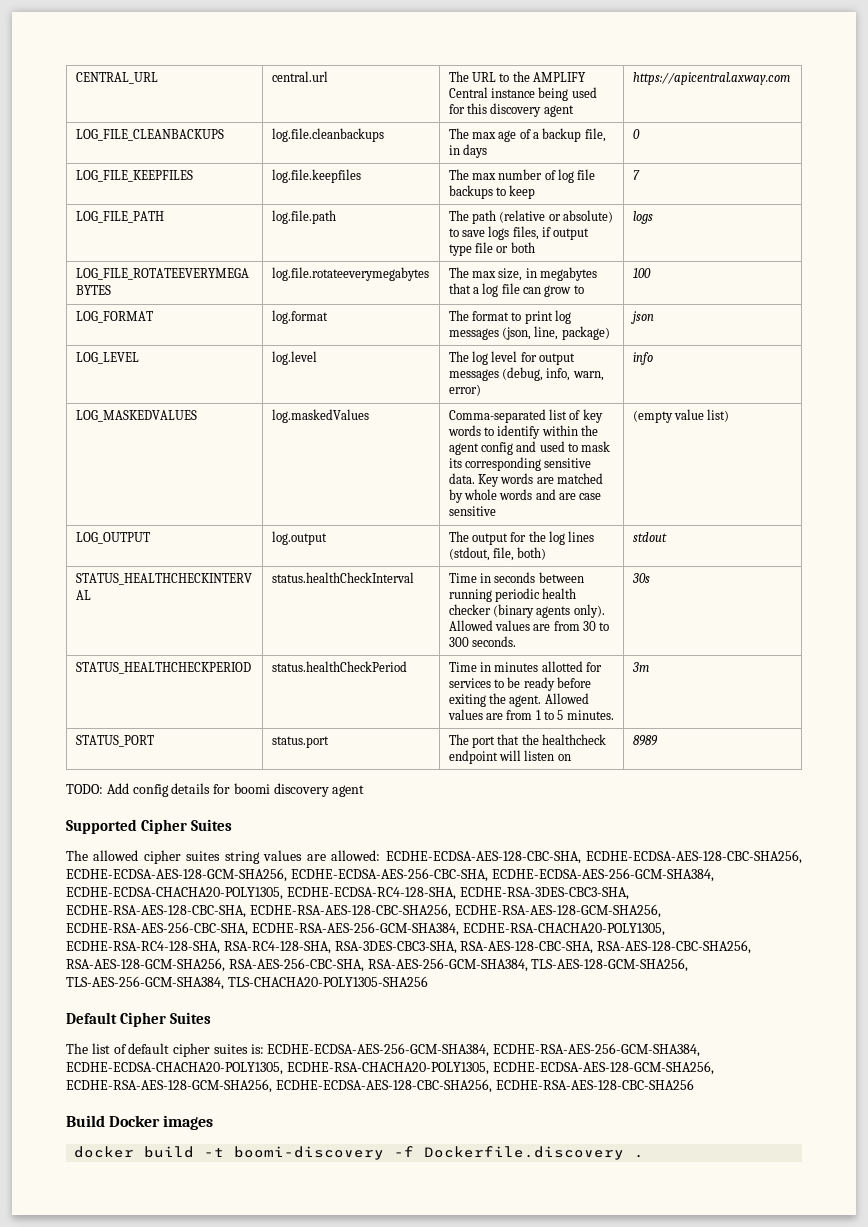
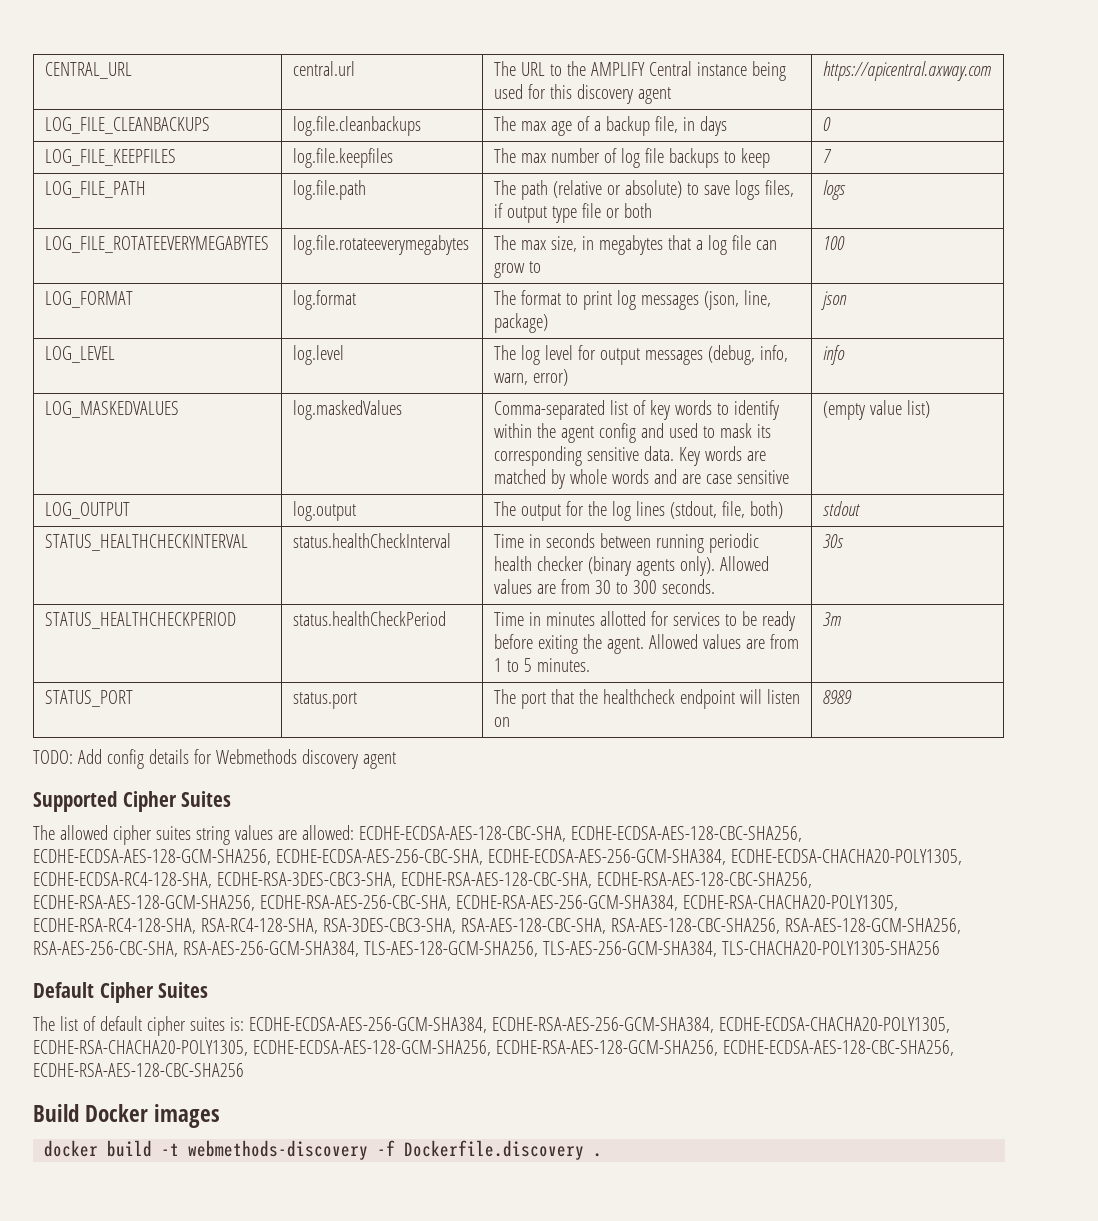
- TODO: Add config details for boomi discovery agent
+ TODO: Add config details for Webmethods discovery agent
- docker build -t boomi-discovery -f Dockerfile.discovery .
+ docker build -t webmethods-discovery -f Dockerfile.discovery .

